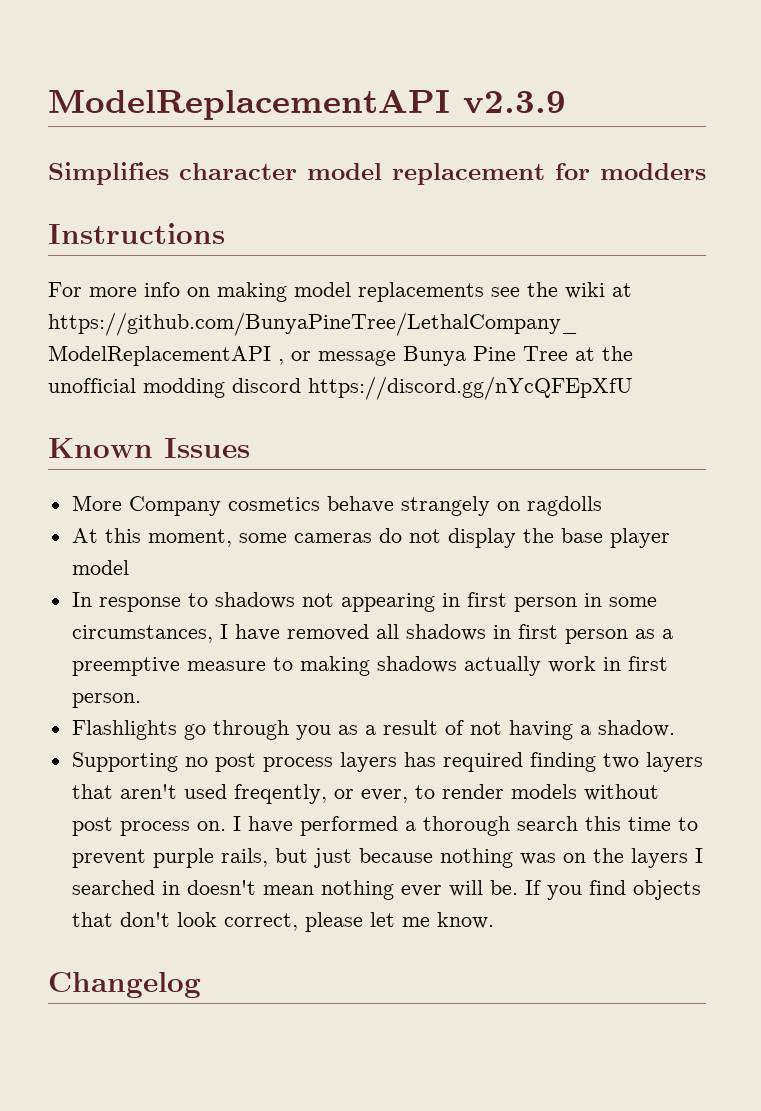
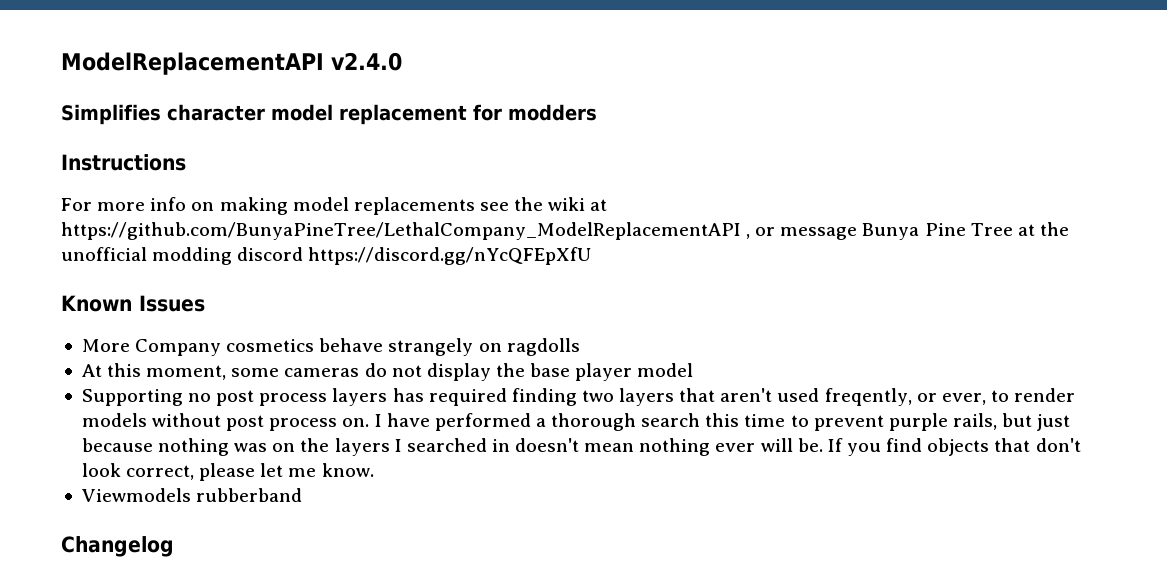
- ModelReplacementAPI v2.3.9
+ ModelReplacementAPI v2.4.0
- In response to shadows not appearing in first person in some circumstances, I have removed all shadows in first person as a preemptive measure to making shadows actually work in first person.
- Flashlights go through you as a result of not having a shadow.
+ Viewmodels rubberband

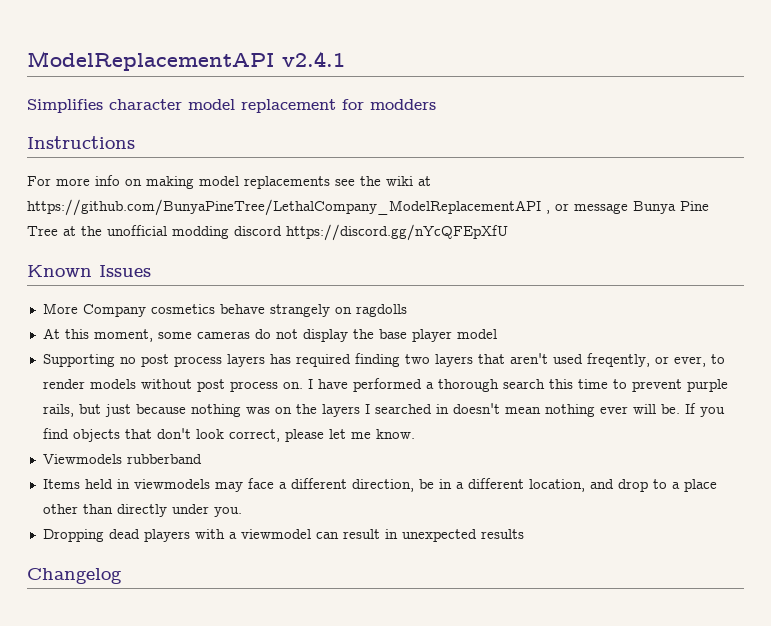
- ModelReplacementAPI v2.4.0
+ ModelReplacementAPI v2.4.1
+ Items held in viewmodels may face a different direction, be in a different location, and drop to a place other than directly under you.
+ Dropping dead players with a viewmodel can result in unexpected results

